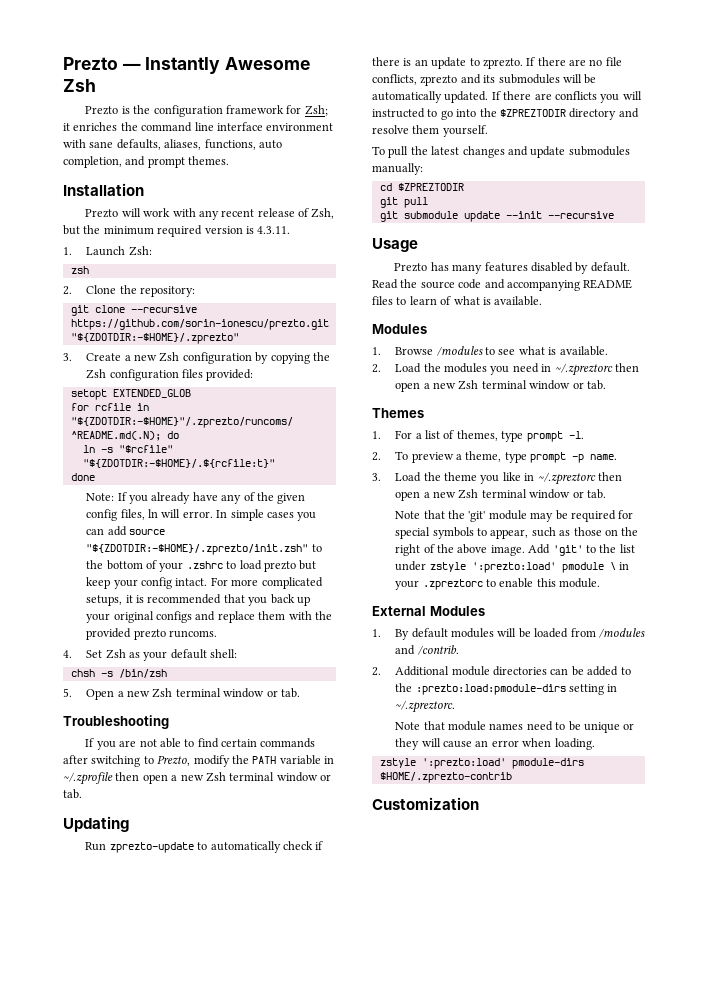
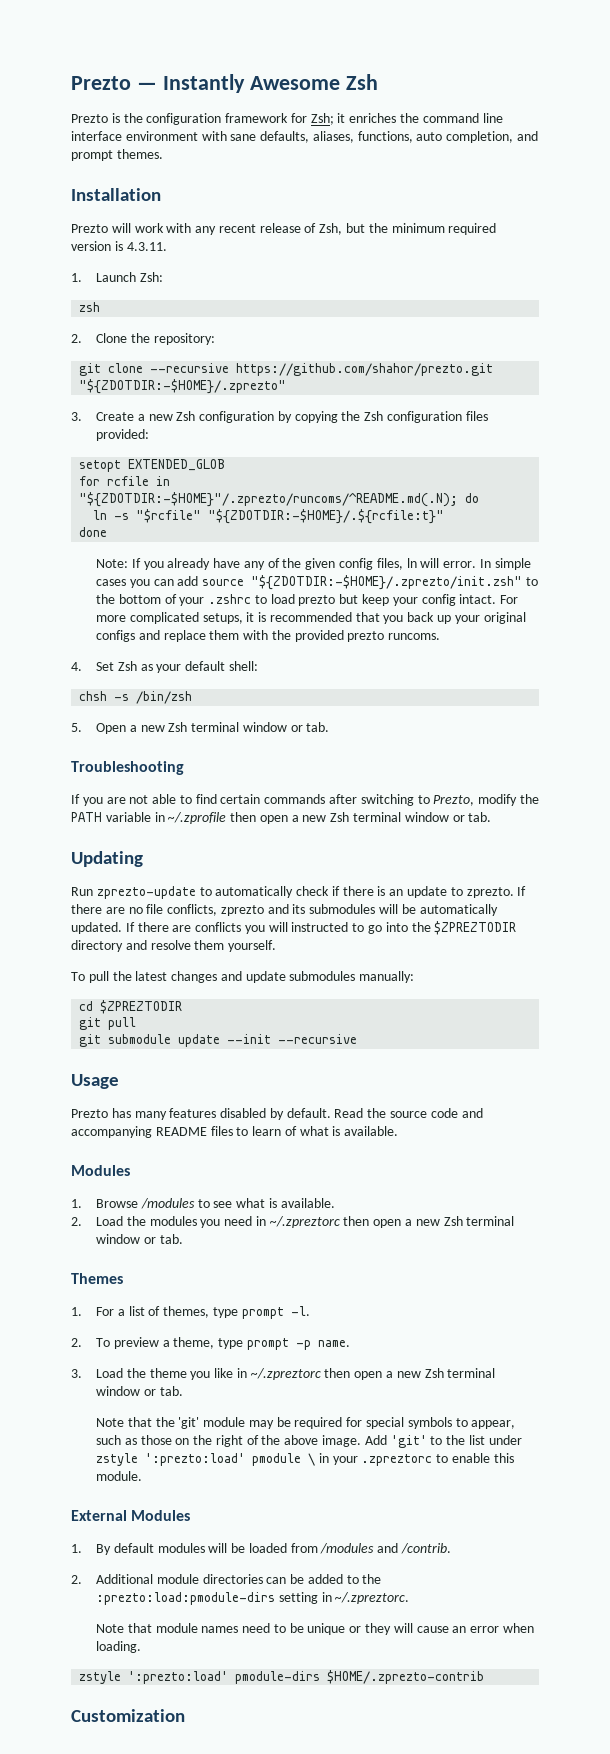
- git clone --recursive https://github.com/sorin-ionescu/prezto.git "${ZDOTDIR:-$HOME}/.zprezto"
+ git clone --recursive https://github.com/shahor/prezto.git "${ZDOTDIR:-$HOME}/.zprezto"

